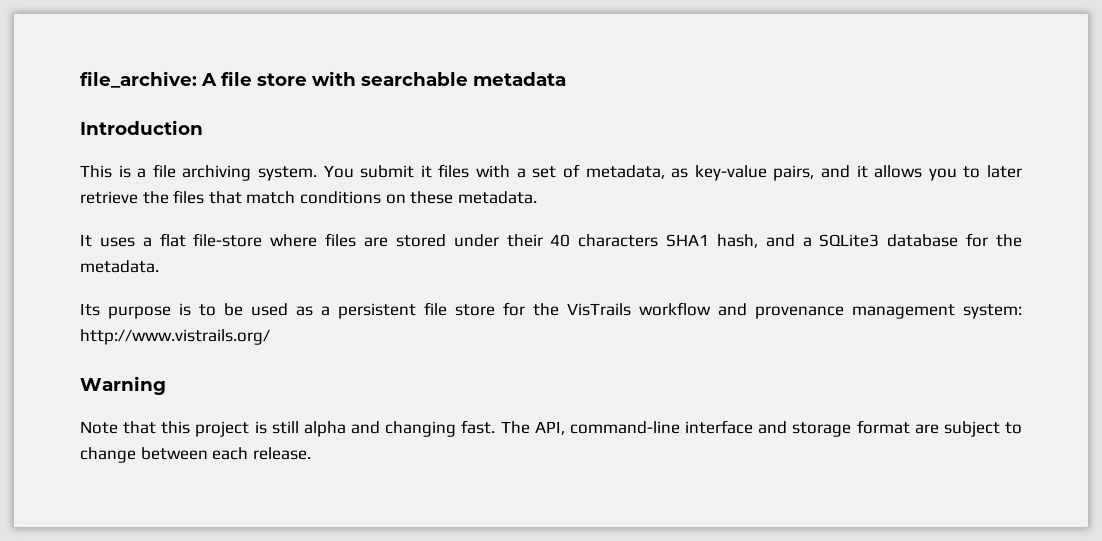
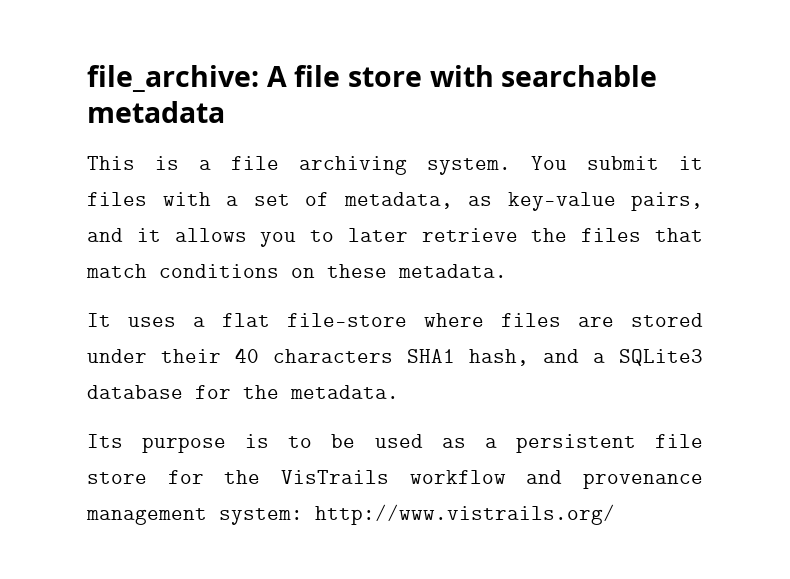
- Introduction
- Warning
- Note that this project is still alpha and changing fast. The API, command-line interface and storage format are subject to change between each release.

